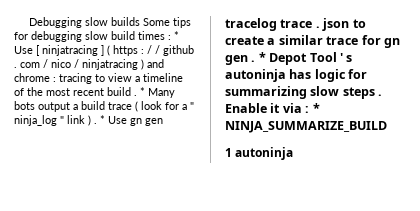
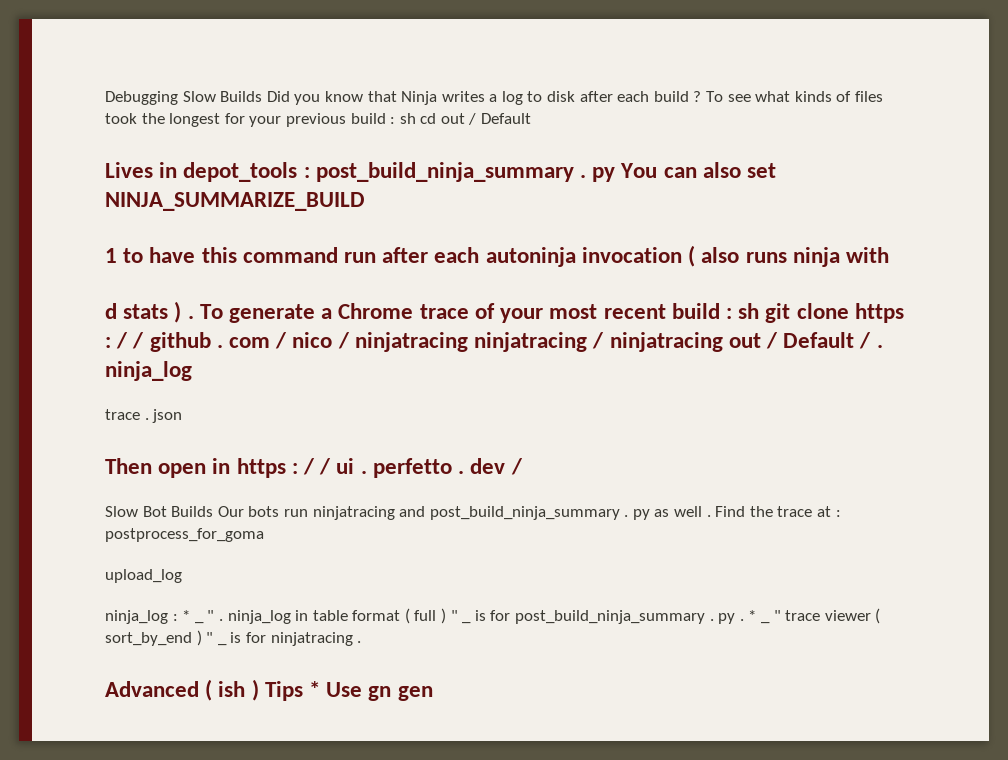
- Debugging slow builds Some tips for debugging slow build times : * Use [ ninjatracing ] ( https : / / github . com / nico / ninjatracing ) and chrome : tracing to view a timeline of the most recent build . * Many bots output a build trace ( look for a " ninja_log " link ) . * Use gn gen
- tracelog trace . json to create a similar trace for gn gen . * Depot Tool ' s autoninja has logic for summarizing slow steps . Enable it via : * NINJA_SUMMARIZE_BUILD
- 1 autoninja
+ Debugging Slow Builds Did you know that Ninja writes a log to disk after each build ? To see what kinds of files took the longest for your previous build : sh cd out / Default
+ Lives in depot_tools : post_build_ninja_summary . py You can also set NINJA_SUMMARIZE_BUILD
+ 1 to have this command run after each autoninja invocation ( also runs ninja with
+ d stats ) . To generate a Chrome trace of your most recent build : sh git clone https : / / github . com / nico / ninjatracing ninjatracing / ninjatracing out / Default / . ninja_log
+ trace . json
+ Then open in https : / / ui . perfetto . dev /
+ Slow Bot Builds Our bots run ninjatracing and post_build_ninja_summary . py as well . Find the trace at : postprocess_for_goma
+ upload_log
+ ninja_log : * _ " . ninja_log in table format ( full ) " _ is for post_build_ninja_summary . py . * _ " trace viewer ( sort_by_end ) " _ is for ninjatracing .
+ Advanced ( ish ) Tips * Use gn gen

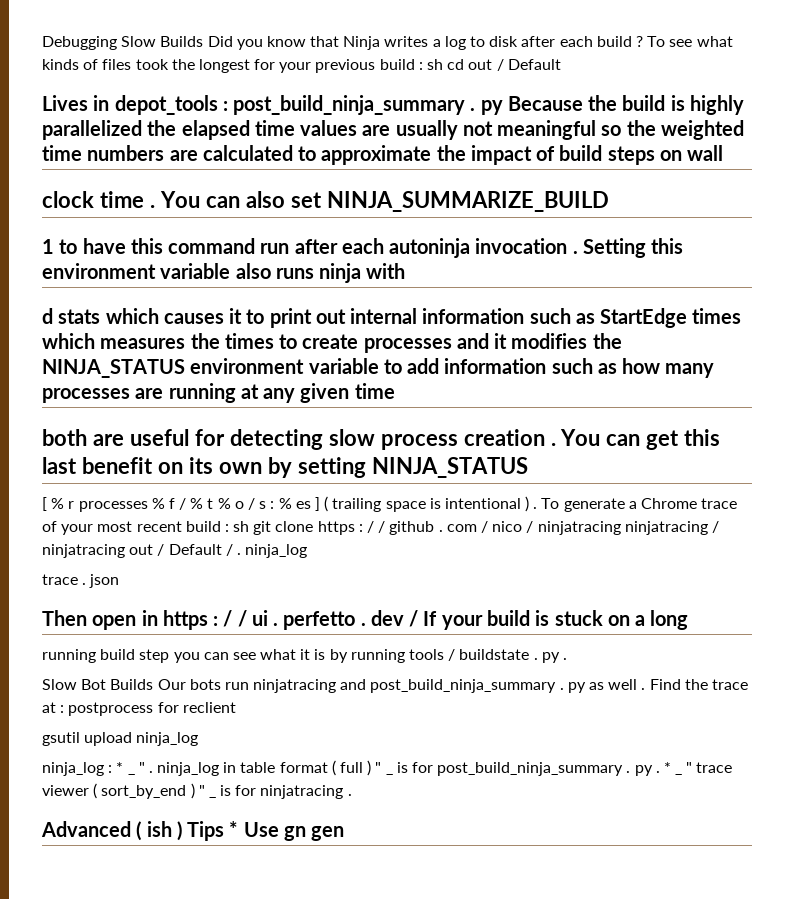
- Lives in depot_tools : post_build_ninja_summary . py You can also set NINJA_SUMMARIZE_BUILD
+ Lives in depot_tools : post_build_ninja_summary . py Because the build is highly parallelized the elapsed time values are usually not meaningful so the weighted time numbers are calculated to approximate the impact of build steps on wall
+ clock time . You can also set NINJA_SUMMARIZE_BUILD
- 1 to have this command run after each autoninja invocation ( also runs ninja with
+ 1 to have this command run after each autoninja invocation . Setting this environment variable also runs ninja with
- d stats ) .
+ d stats which causes it to print out internal information such as StartEdge times which measures the times to create processes and it modifies the NINJA_STATUS environment variable to add information such as how many processes are running at any given time
+ both are useful for detecting slow process creation . You can get this last benefit on its own by setting NINJA_STATUS
+ [ % r processes % f / % t % o / s : % es ] ( trailing space is intentional ) .
- Then open in https : / / ui . perfetto . dev /
+ Then open in https : / / ui . perfetto . dev / If your build is stuck on a long
+ running build step you can see what it is by running tools / buildstate . py .
- Find the trace at : postprocess_for_goma
- upload_log
+ Find the trace at : postprocess for reclient
+ gsutil upload ninja_log

